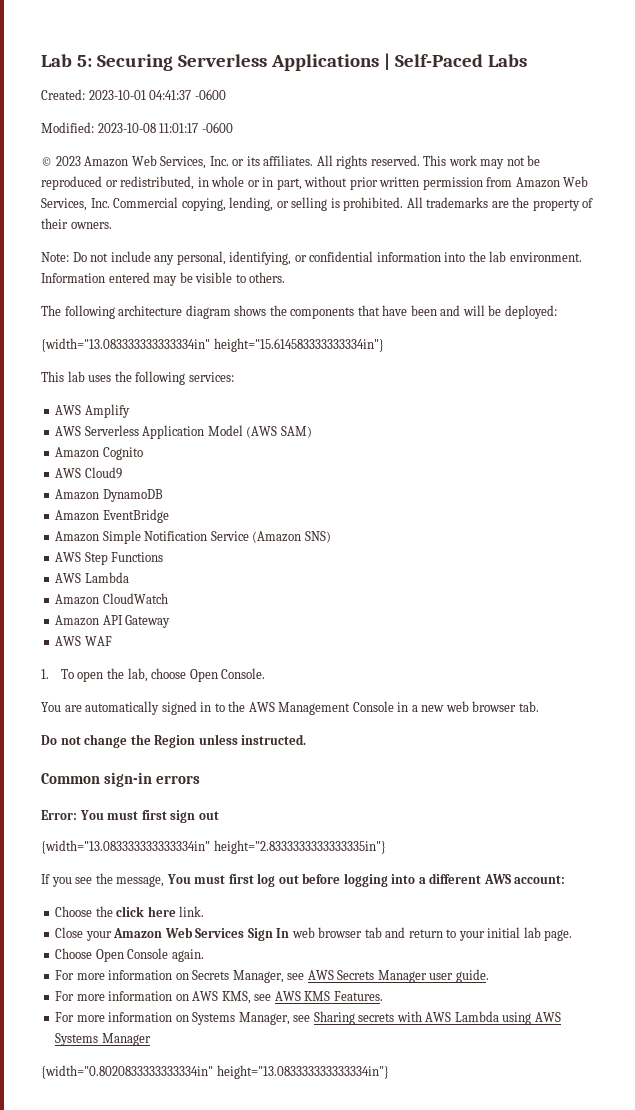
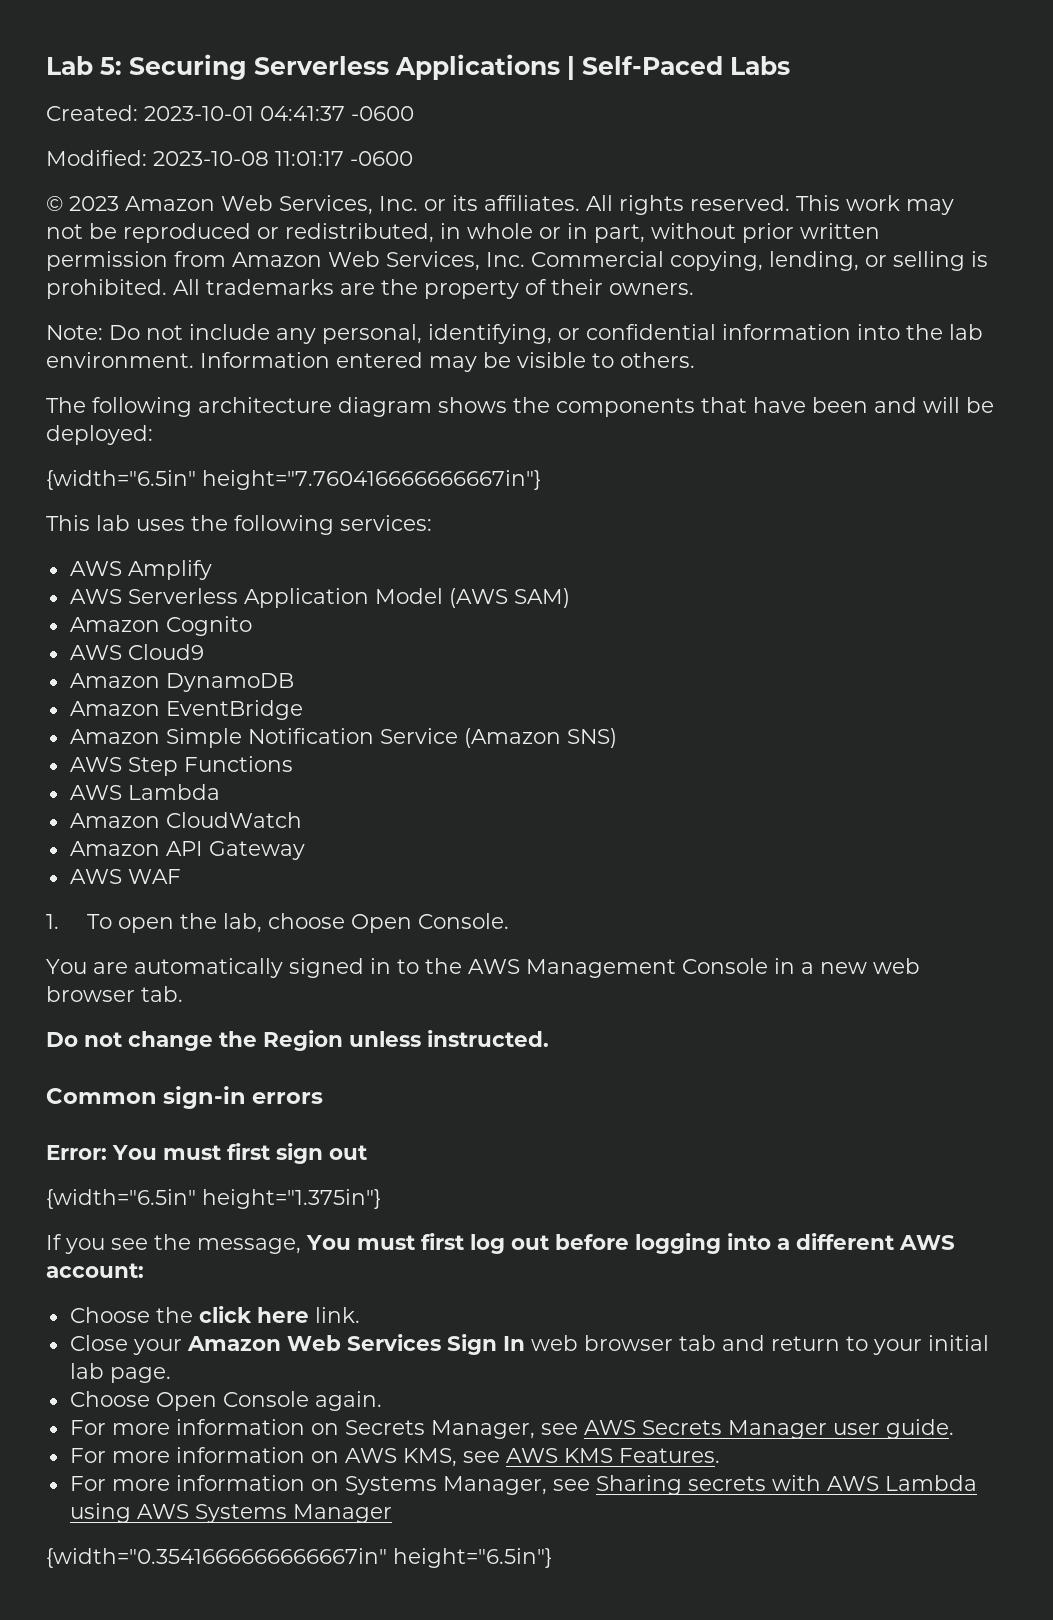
- {width="13.083333333333334in" height="15.614583333333334in"}
+ {width="6.5in" height="7.760416666666667in"}
- {width="13.083333333333334in" height="2.8333333333333335in"}
+ {width="6.5in" height="1.375in"}
- {width="0.8020833333333334in" height="13.083333333333334in"}
+ {width="0.3541666666666667in" height="6.5in"}

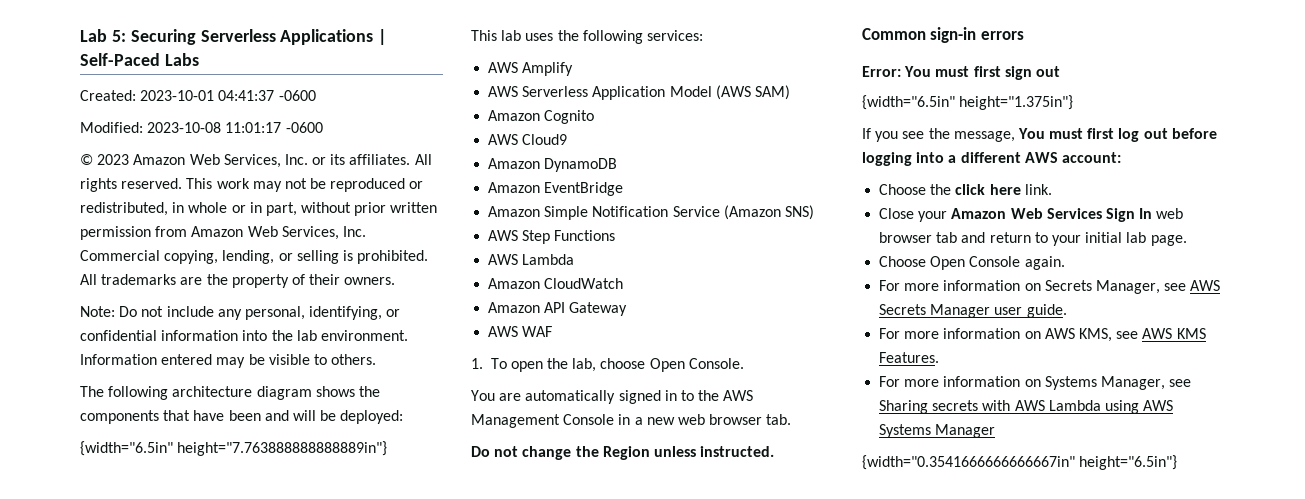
- {width="6.5in" height="7.760416666666667in"}
+ {width="6.5in" height="7.763888888888889in"}

